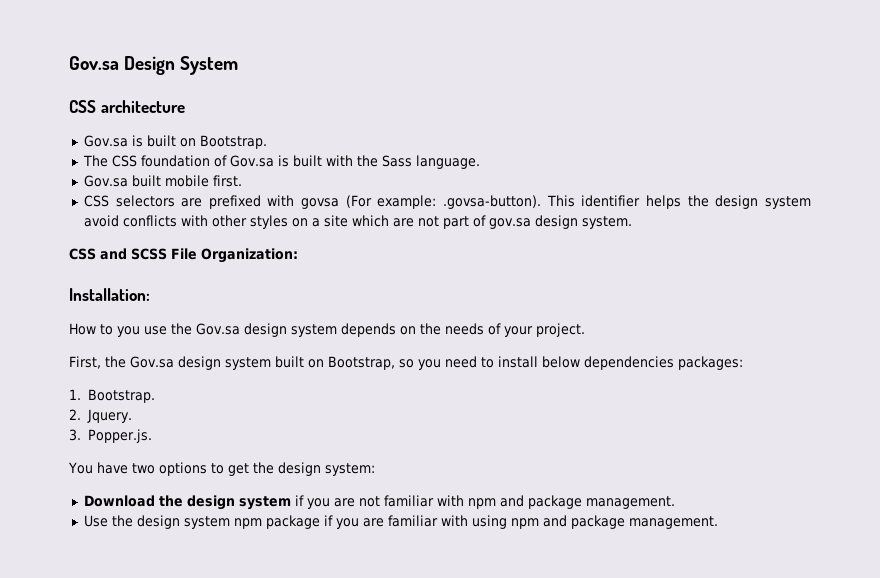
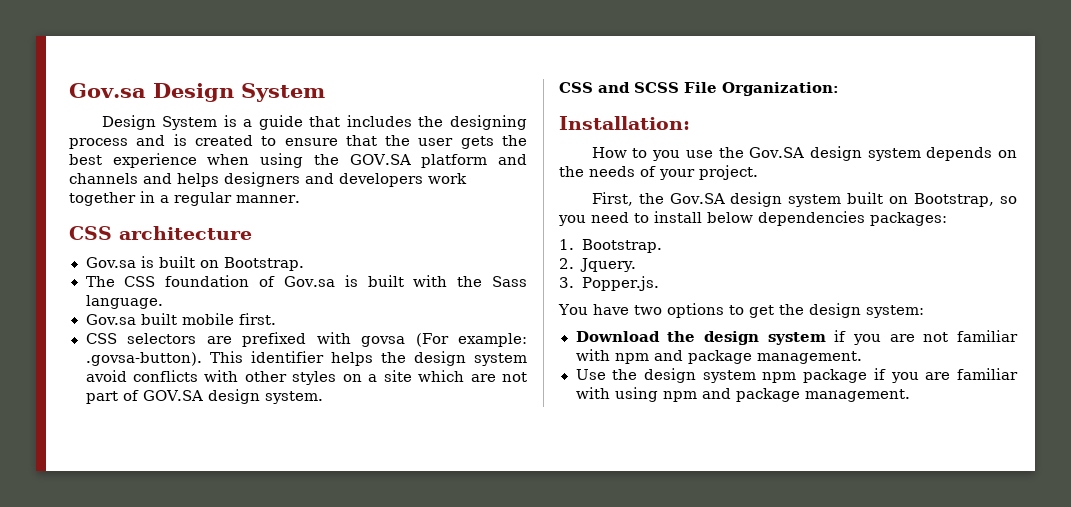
+ Design System is a guide that includes the designing process and is created to ensure that the user gets the best experience when using the GOV.SA platform and channels and helps designers and developers work together in a regular manner.
- CSS selectors are prefixed with govsa (For example: .govsa-button). This identifier helps the design system avoid conflicts with other styles on a site which are not part of gov.sa design system.
+ CSS selectors are prefixed with govsa (For example: .govsa-button). This identifier helps the design system avoid conflicts with other styles on a site which are not part of GOV.SA design system.
- How to you use the Gov.sa design system depends on the needs of your project.
+ How to you use the Gov.SA design system depends on the needs of your project.
- First, the Gov.sa design system built on Bootstrap, so you need to install below dependencies packages:
+ First, the Gov.SA design system built on Bootstrap, so you need to install below dependencies packages:

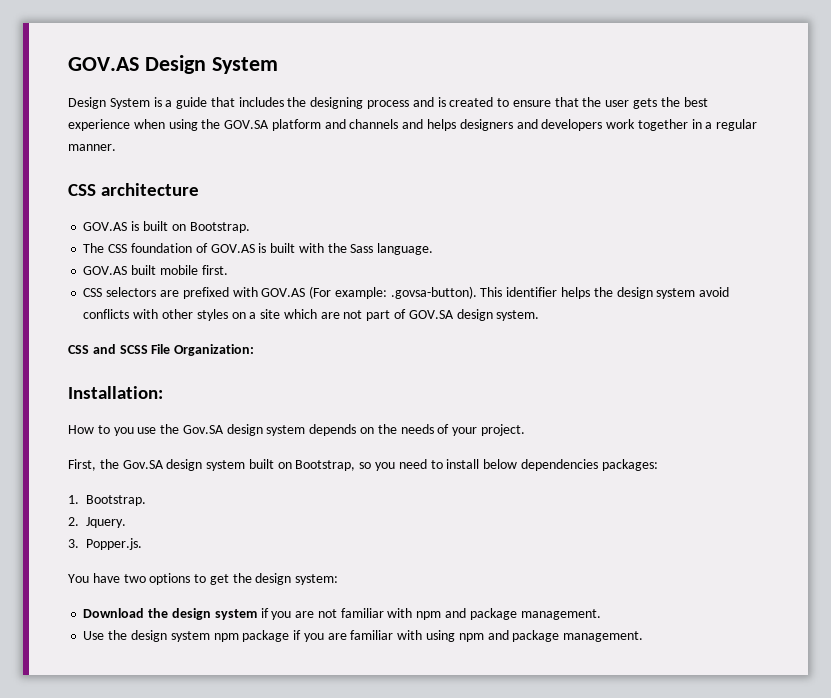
- Gov.sa Design System
+ GOV.AS Design System
- Gov.sa is built on Bootstrap.
+ GOV.AS is built on Bootstrap.
- The CSS foundation of Gov.sa is built with the Sass language.
+ The CSS foundation of GOV.AS is built with the Sass language.
- Gov.sa built mobile first.
+ GOV.AS built mobile first.
- CSS selectors are prefixed with govsa (For example: .govsa-button). This identifier helps the design system avoid conflicts with other styles on a site which are not part of GOV.SA design system.
+ CSS selectors are prefixed with GOV.AS (For example: .govsa-button). This identifier helps the design system avoid conflicts with other styles on a site which are not part of GOV.SA design system.

